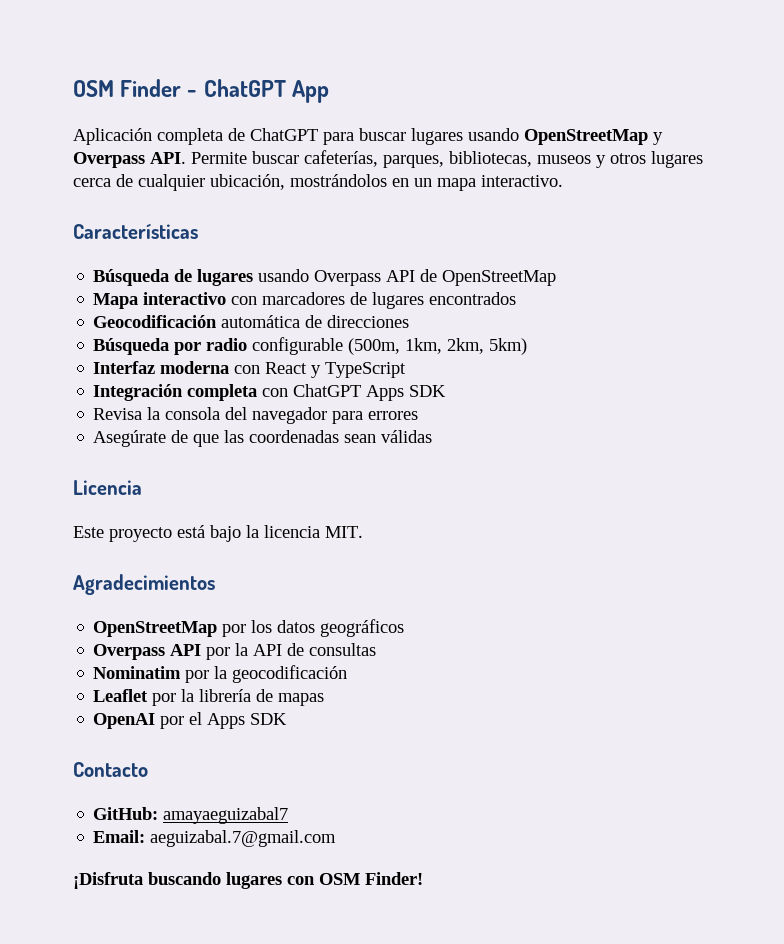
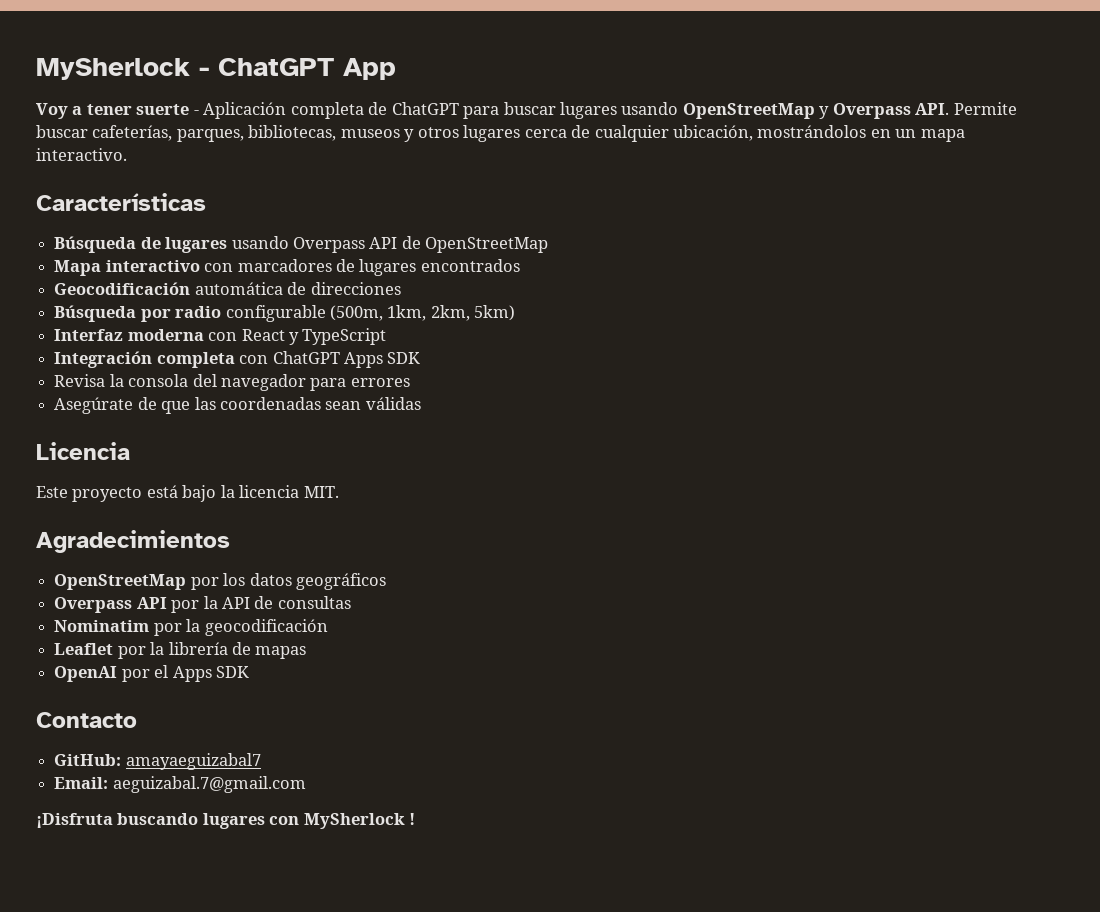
- OSM Finder - ChatGPT App
+ MySherlock - ChatGPT App
- Aplicación completa de ChatGPT para buscar lugares usando OpenStreetMap y Overpass API. Permite buscar cafeterías, parques, bibliotecas, museos y otros lugares cerca de cualquier ubicación, mostrándolos en un mapa interactivo.
+ Voy a tener suerte - Aplicación completa de ChatGPT para buscar lugares usando OpenStreetMap y Overpass API. Permite buscar cafeterías, parques, bibliotecas, museos y otros lugares cerca de cualquier ubicación, mostrándolos en un mapa interactivo.
- ¡Disfruta buscando lugares con OSM Finder!
+ ¡Disfruta buscando lugares con MySherlock !

